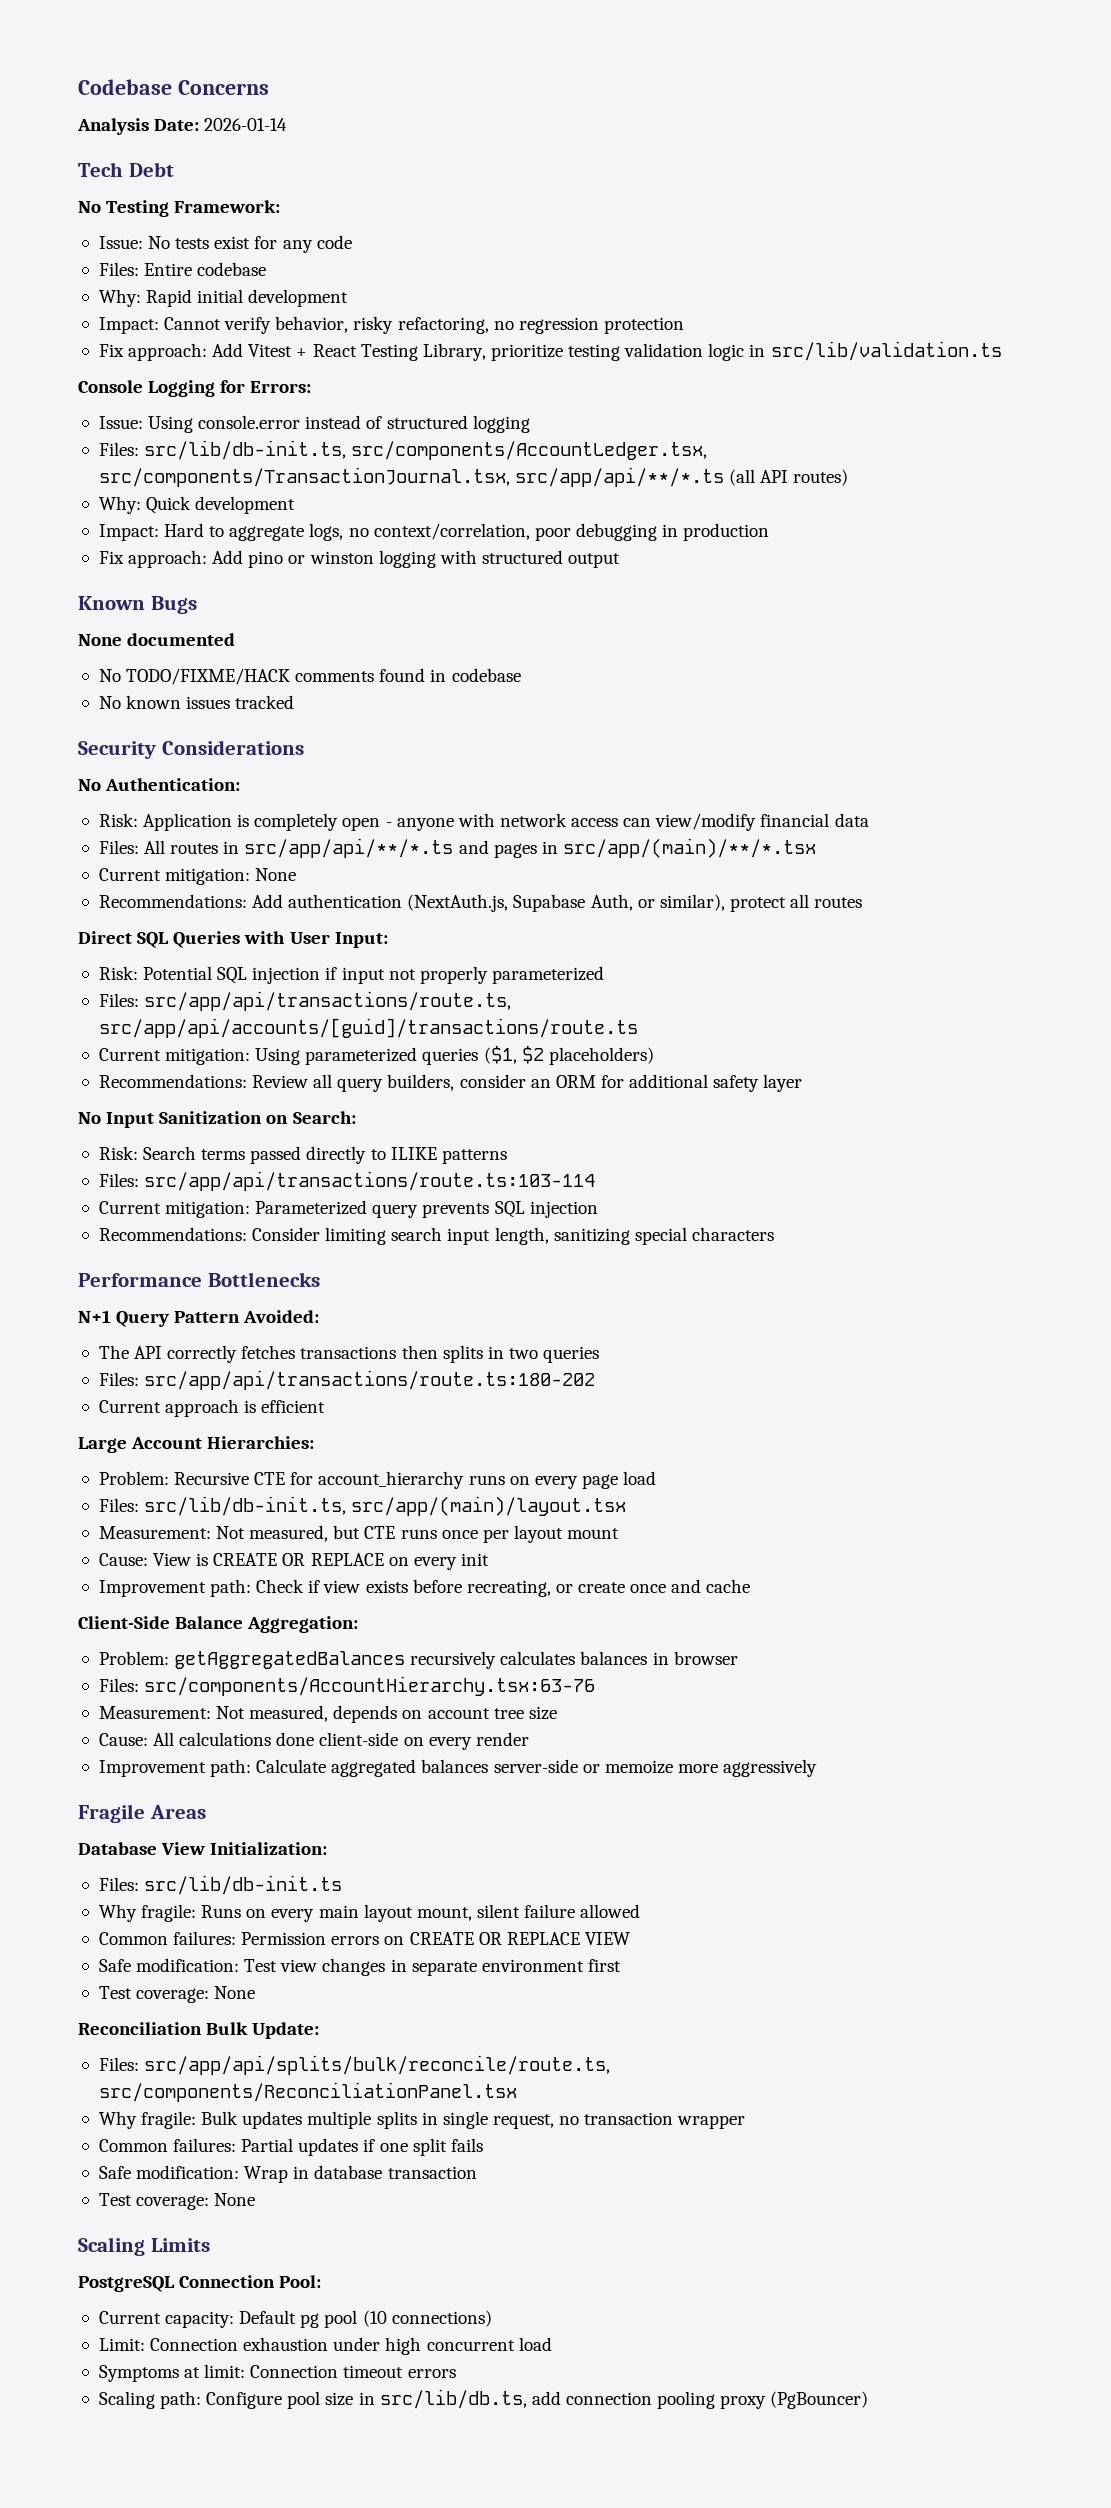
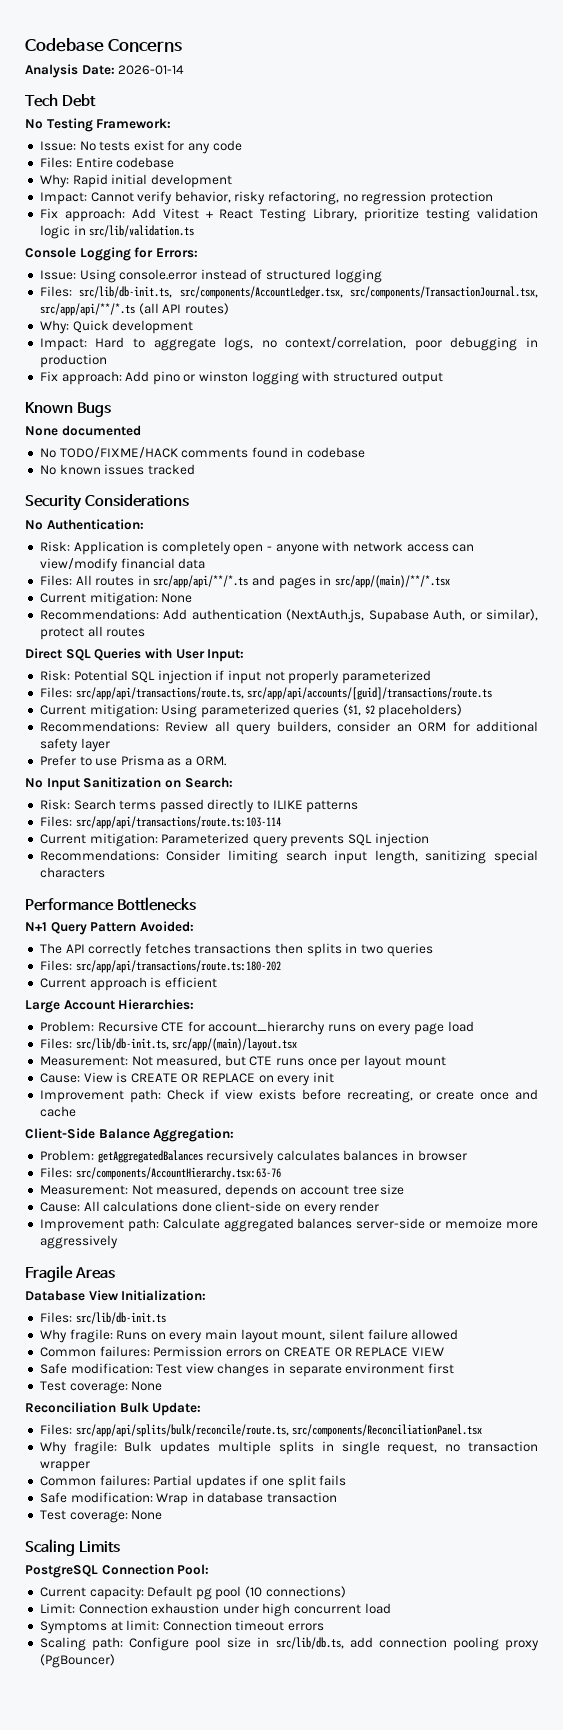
+ Prefer to use Prisma as a ORM.

